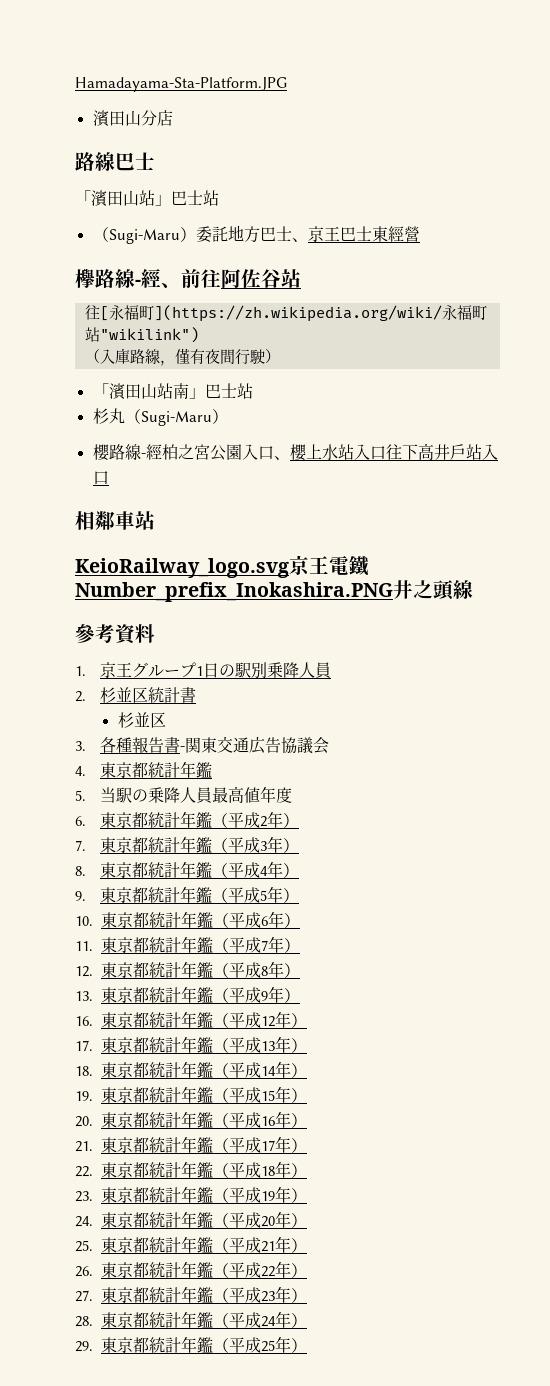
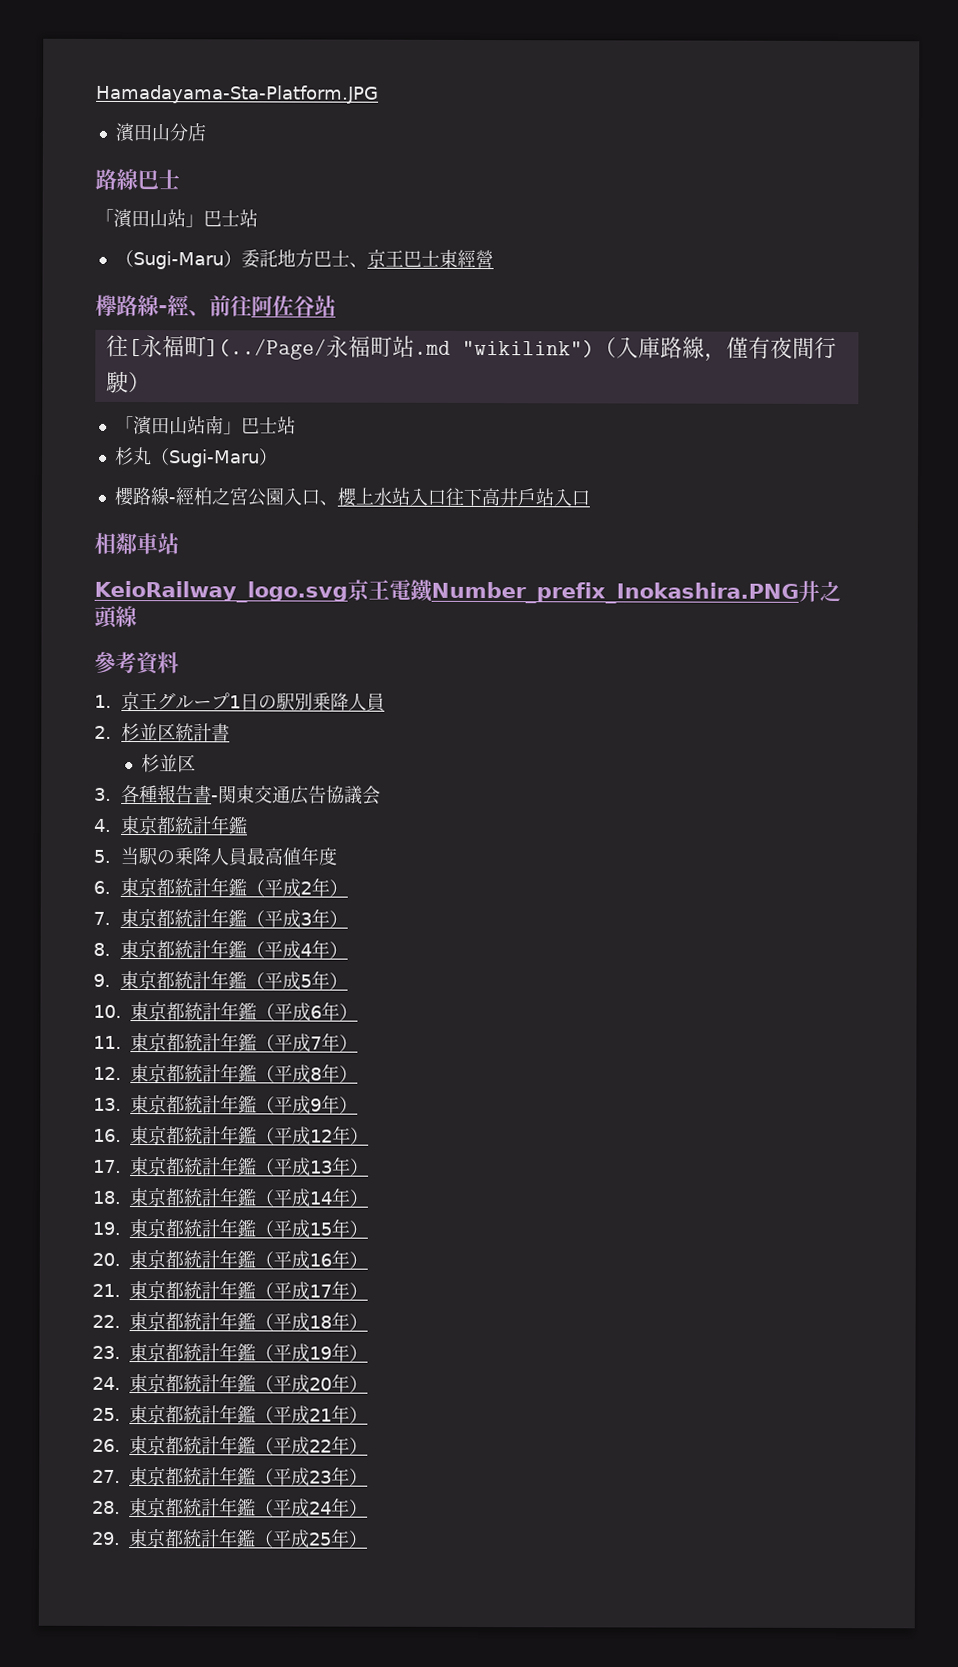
- 往[永福町](https://zh.wikipedia.org/wiki/永福町站"wikilink")
- （入庫路線，僅有夜間行駛）
+ 往[永福町](../Page/永福町站.md "wikilink")（入庫路線，僅有夜間行駛）

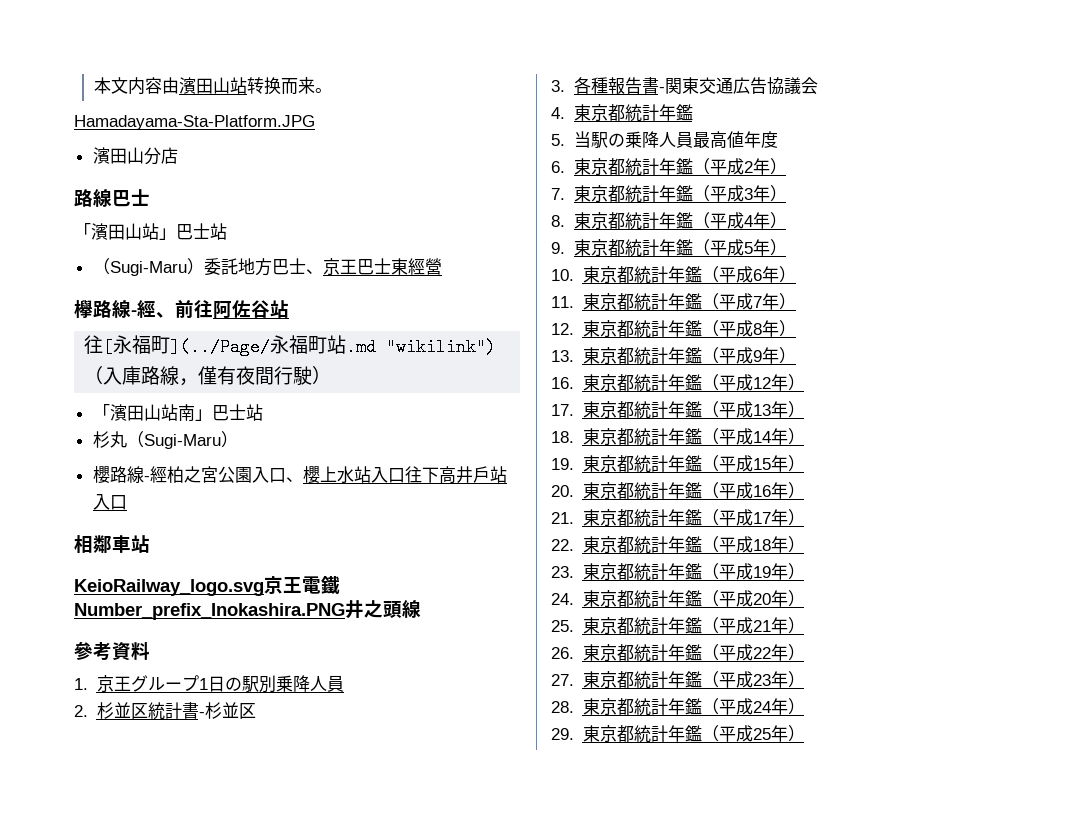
+ 本文内容由濱田山站转换而来。
- 2.杉並区統計書
- 杉並区
+ 2.杉並区統計書-杉並区

